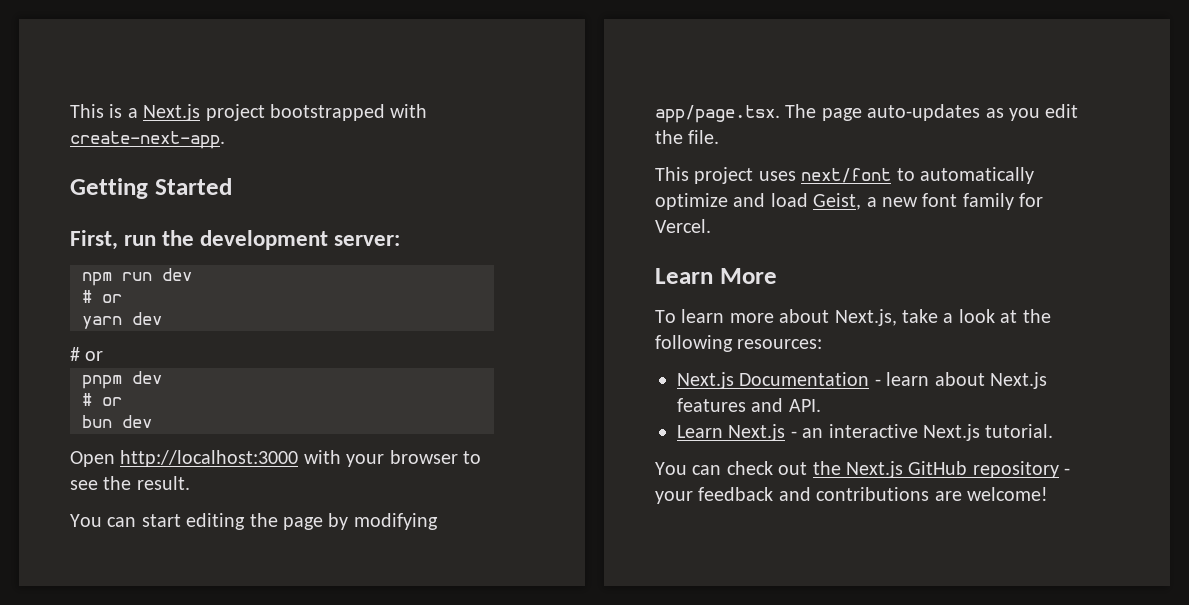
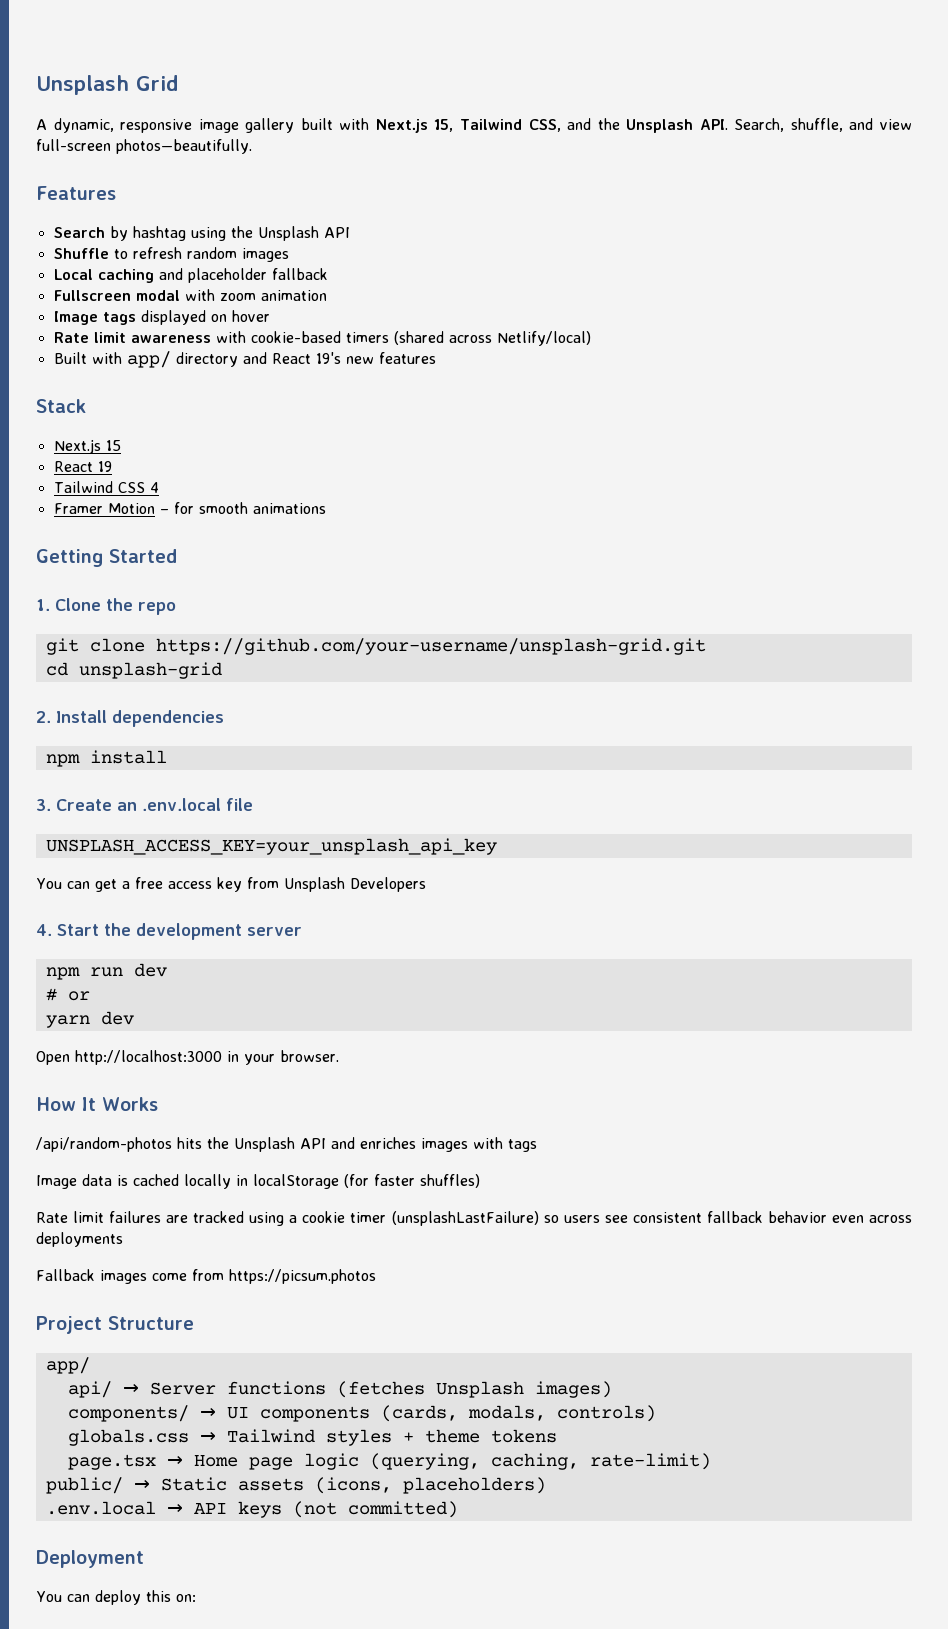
- This is a Next.js project bootstrapped with create-next-app.
+ Unsplash Grid
+ A dynamic, responsive image gallery built with Next.js 15, Tailwind CSS, and the Unsplash API. Search, shuffle, and view full-screen photos—beautifully.
+ Features
+ Search by hashtag using the Unsplash API
+ Shuffle to refresh random images
+ Local caching and placeholder fallback
+ Fullscreen modal with zoom animation
+ Image tags displayed on hover
+ Rate limit awareness with cookie-based timers (shared across Netlify/local)
+ Built with app/ directory and React 19's new features
+ Stack
+ Next.js 15
+ React 19
+ Tailwind CSS 4
+ Framer Motion – for smooth animations
  Getting Started
- First, run the development server:
+ 1. Clone the repo
+ git clone https://github.com/your-username/unsplash-grid.git
+ cd unsplash-grid
+ 2. Install dependencies
+ npm install
+ 3. Create an .env.local file
+ UNSPLASH_ACCESS_KEY=your_unsplash_api_key
+ You can get a free access key from Unsplash Developers
+ 4. Start the development server
  yarn dev
- # or
- pnpm dev
- # or
- bun dev
- Open http://localhost:3000 with your browser to see the result.
- You can start editing the page by modifying app/page.tsx. The page auto-updates as you edit the file.
- This project uses next/font to automatically optimize and load Geist, a new font family for Vercel.
- Learn More
- To learn more about Next.js, take a look at the following resources:
- Next.js Documentation - learn about Next.js features and API.
- Learn Next.js - an interactive Next.js tutorial.
- You can check out the Next.js GitHub repository - your feedback and contributions are welcome!
+ Open http://localhost:3000 in your browser.
+ How It Works
+ /api/random-photos hits the Unsplash API and enriches images with tags
+ Image data is cached locally in localStorage (for faster shuffles)
+ Rate limit failures are tracked using a cookie timer (unsplashLastFailure) so users see consistent fallback behavior even across deployments
+ Fallback images come from https://picsum.photos
+ Project Structure
+ app/
+ api/ → Server functions (fetches Unsplash images)
+ components/ → UI components (cards, modals, controls)
+ globals.css → Tailwind styles + theme tokens
+ page.tsx → Home page logic (querying, caching, rate-limit)
+ public/ → Static assets (icons, placeholders)
+ .env.local → API keys (not committed)
+ Deployment
+ You can deploy this on:

